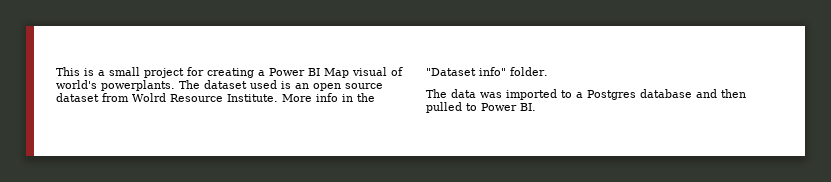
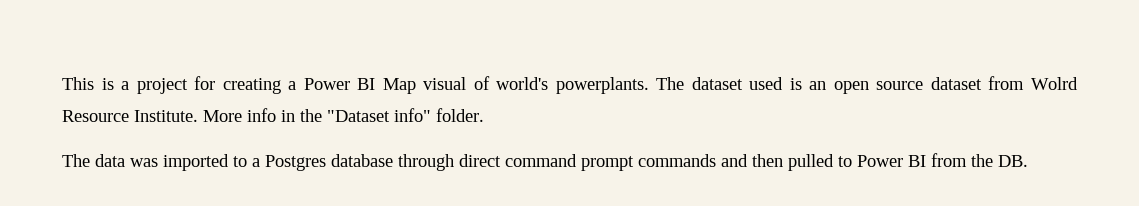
- This is a small project for creating a Power BI Map visual of world's powerplants.
+ This is a project for creating a Power BI Map visual of world's powerplants.
- The data was imported to a Postgres database and then pulled to Power BI.
+ The data was imported to a Postgres database through direct command prompt commands and then pulled to Power BI from the DB.

